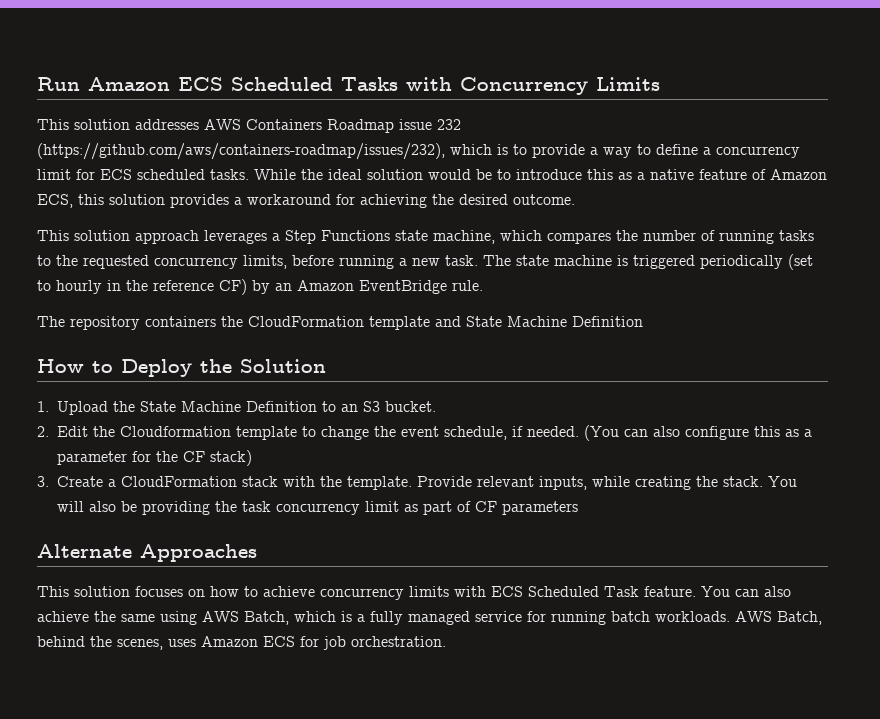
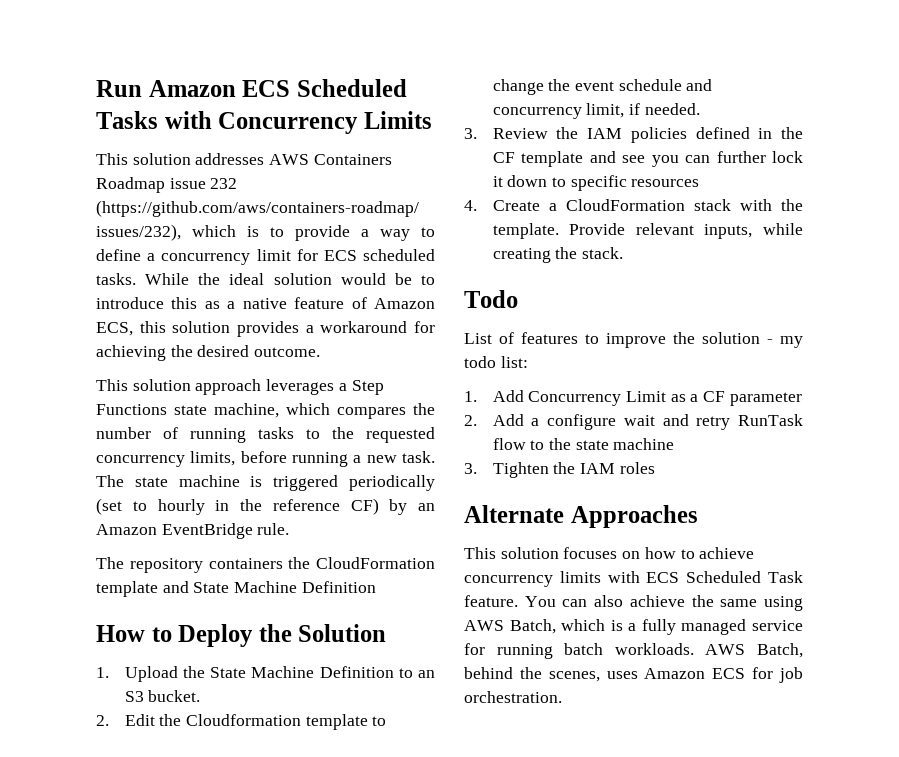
- 2. Edit the Cloudformation template to change the event schedule, if needed. (You can also configure this as a parameter for the CF stack)
- 3. Create a CloudFormation stack with the template.
+ 2. Edit the Cloudformation template to change the event schedule and concurrency limit, if needed.
+ 3. Review the IAM policies defined in the CF template and see you can further lock it down to specific resources
+ 4. Create a CloudFormation stack with the template.
- Provide relevant inputs, while creating the stack. You will also be providing the task concurrency limit as part of CF parameters
+ Provide relevant inputs, while creating the stack.
+ Todo
+ List of features to improve the solution - my todo list:
+ 1. Add Concurrency Limit as a CF parameter
+ 2. Add a configure wait and retry RunTask flow to the state machine
+ 3. Tighten the IAM roles

